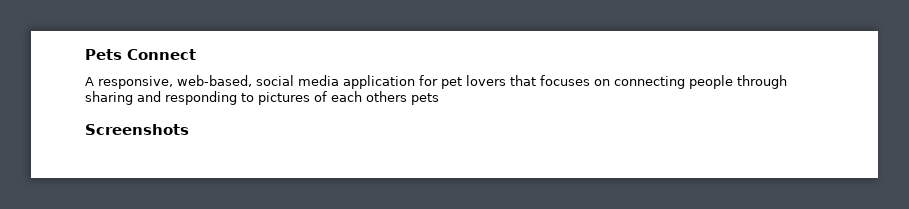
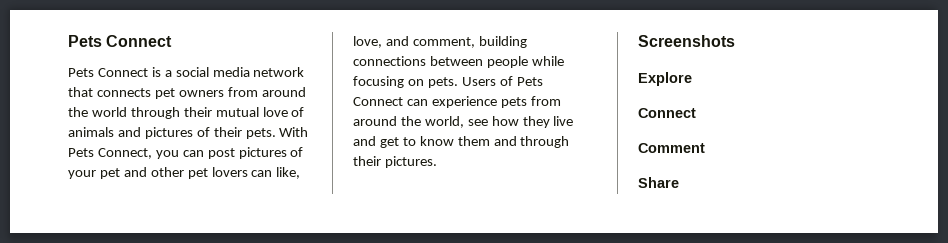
- A responsive, web-based, social media application for pet lovers that focuses on connecting people through sharing and responding to pictures of each others pets
+ Pets Connect is a social media network that connects pet owners from around the world through their mutual love of animals and pictures of their pets. With Pets Connect, you can post pictures of your pet and other pet lovers can like, love, and comment, building connections between people while focusing on pets. Users of Pets Connect can experience pets from around the world, see how they live and get to know them and through their pictures.
  Screenshots
+ Explore
+ Connect
+ Comment
+ Share

